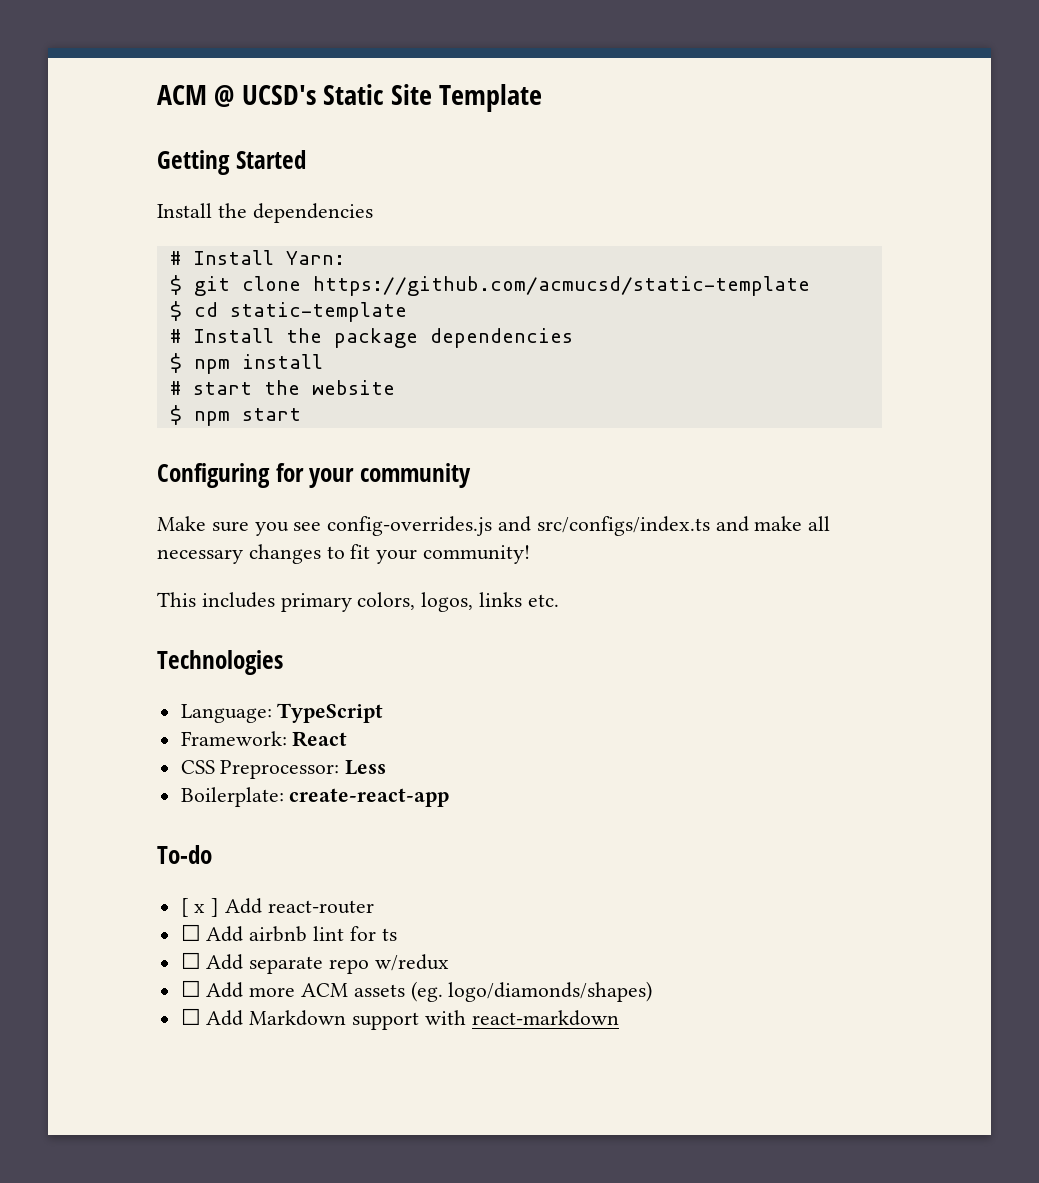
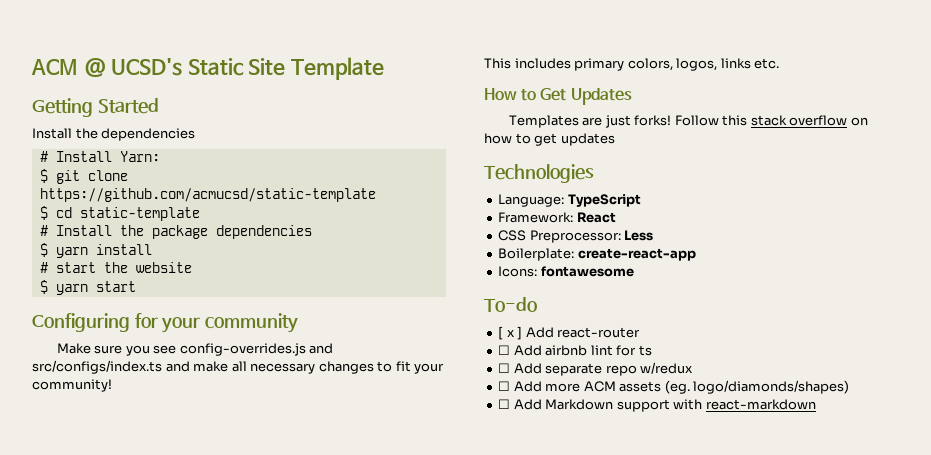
- $ npm install
+ $ yarn install
- $ npm start
+ $ yarn start
+ How to Get Updates
+ Templates are just forks! Follow this stack overflow on how to get updates
+ Icons: fontawesome

